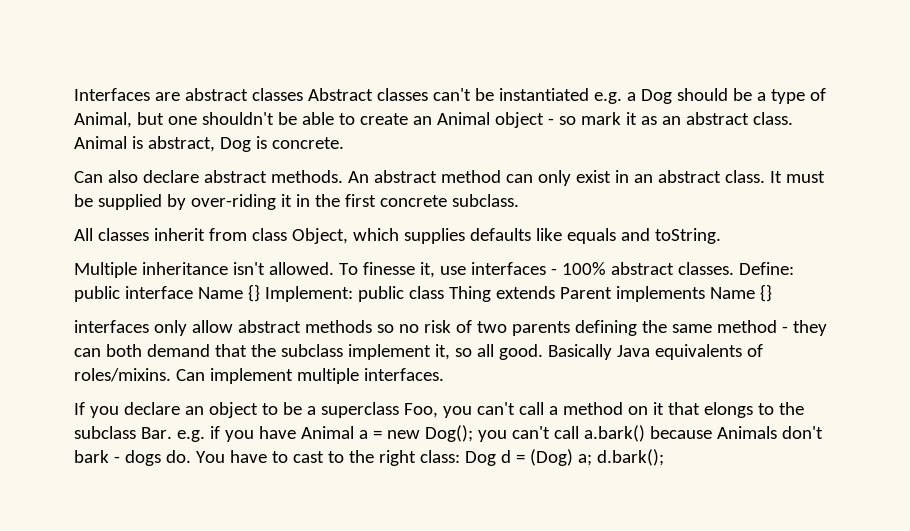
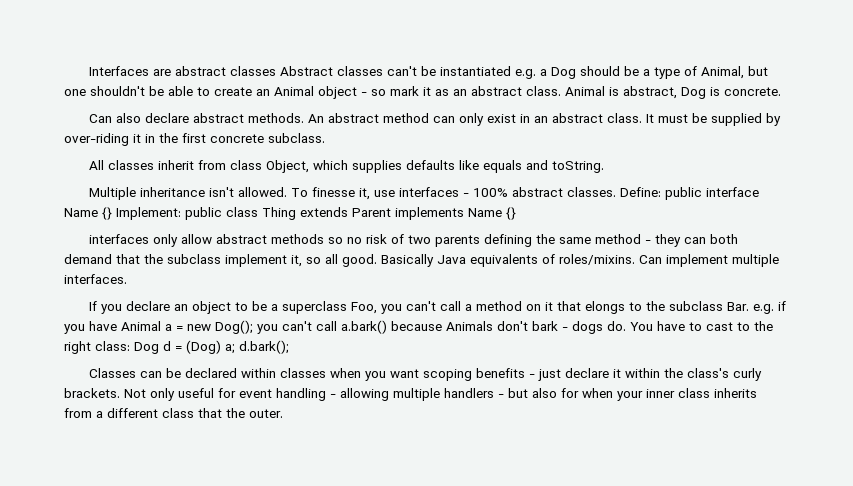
+ Classes can be declared within classes when you want scoping benefits - just declare it within the class's curly brackets. Not only useful for event handling - allowing multiple handlers - but also for when your inner class inherits from a different class that the outer.

